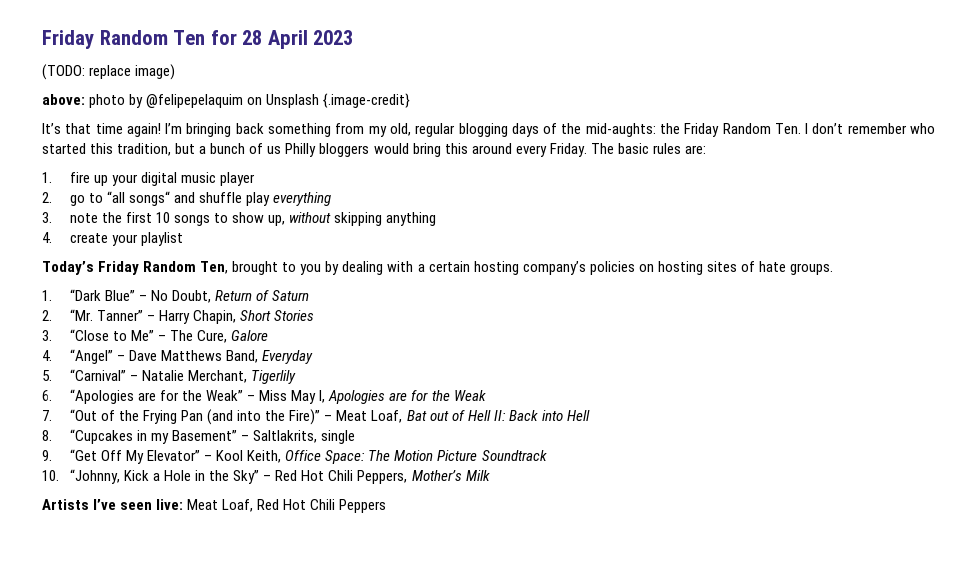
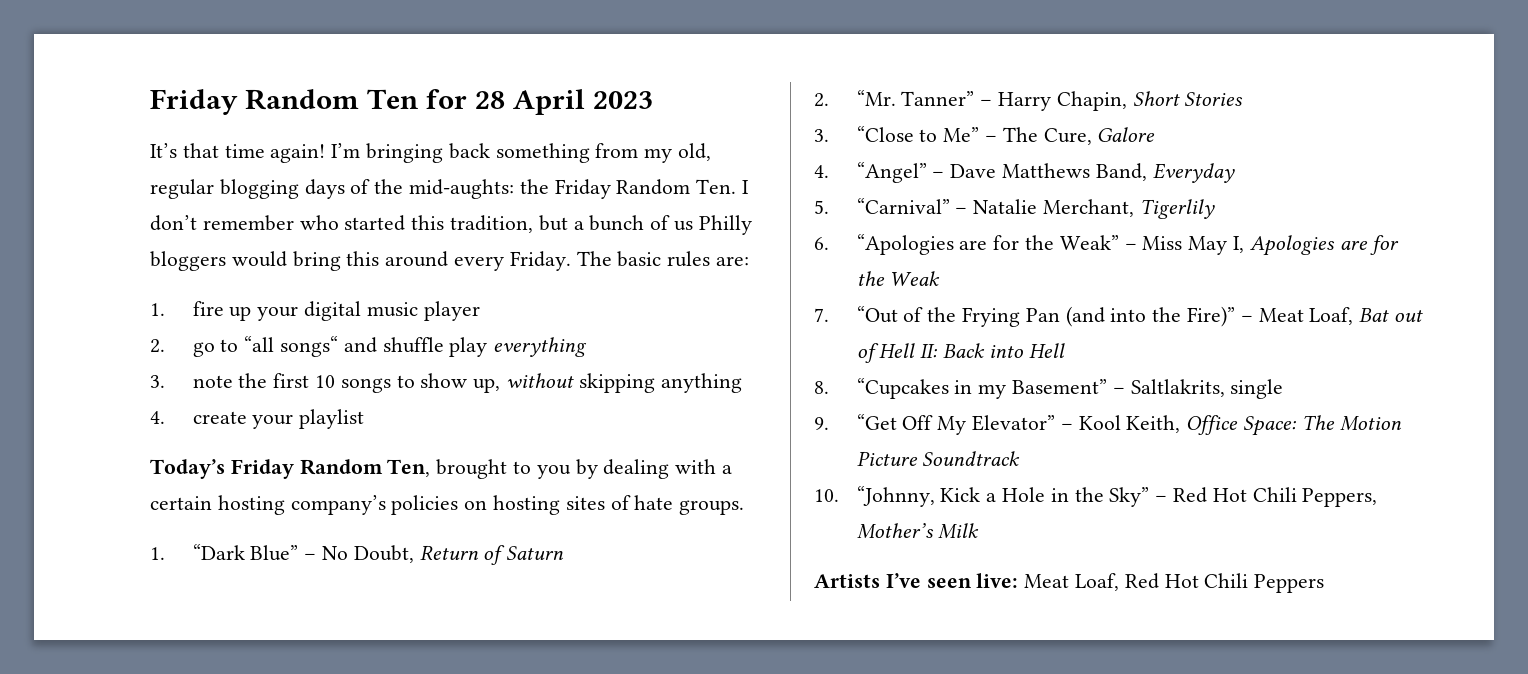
- (TODO: replace image)
- above: photo by @felipepelaquim on Unsplash {.image-credit}

